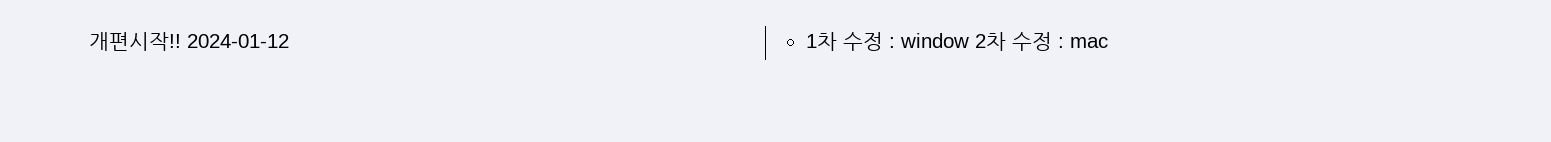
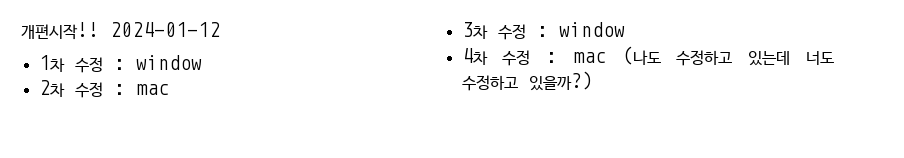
- 1차 수정 : window 2차 수정 : mac
+ 1차 수정 : window
+ 2차 수정 : mac
+ 3차 수정 : window
+ 4차 수정 : mac (나도 수정하고 있는데 너도 수정하고 있을까?)

